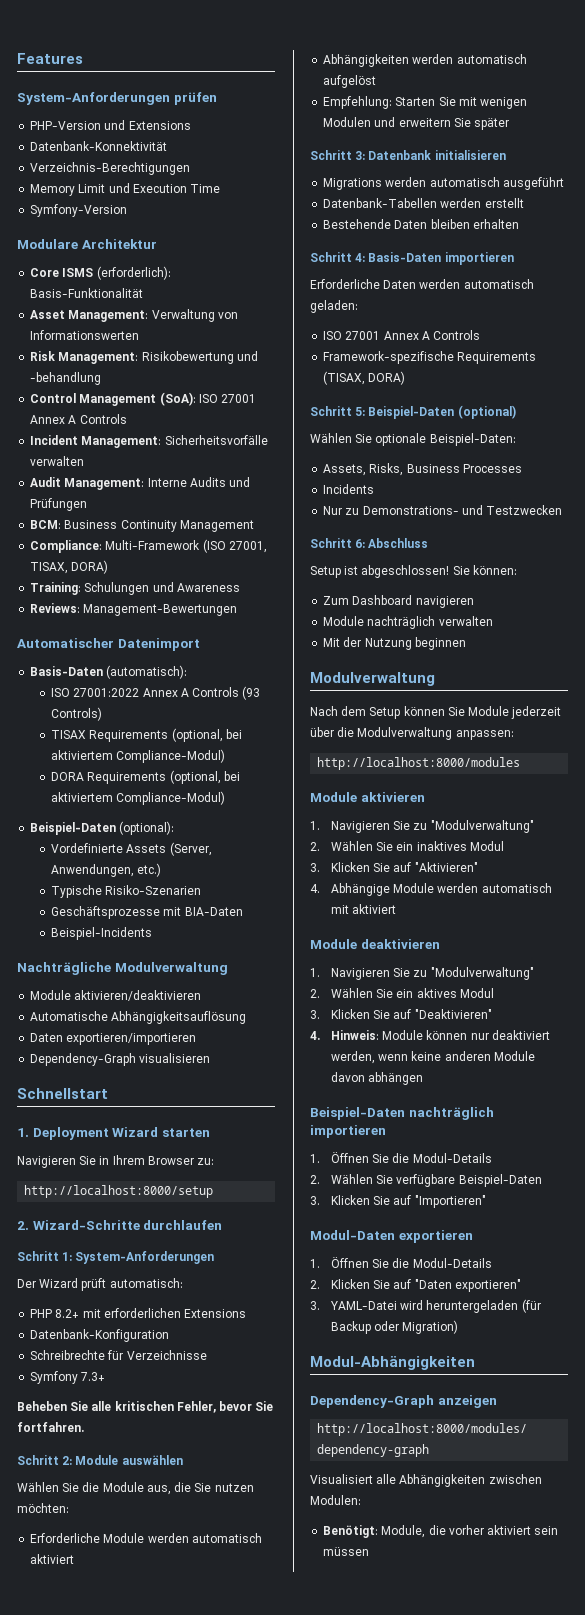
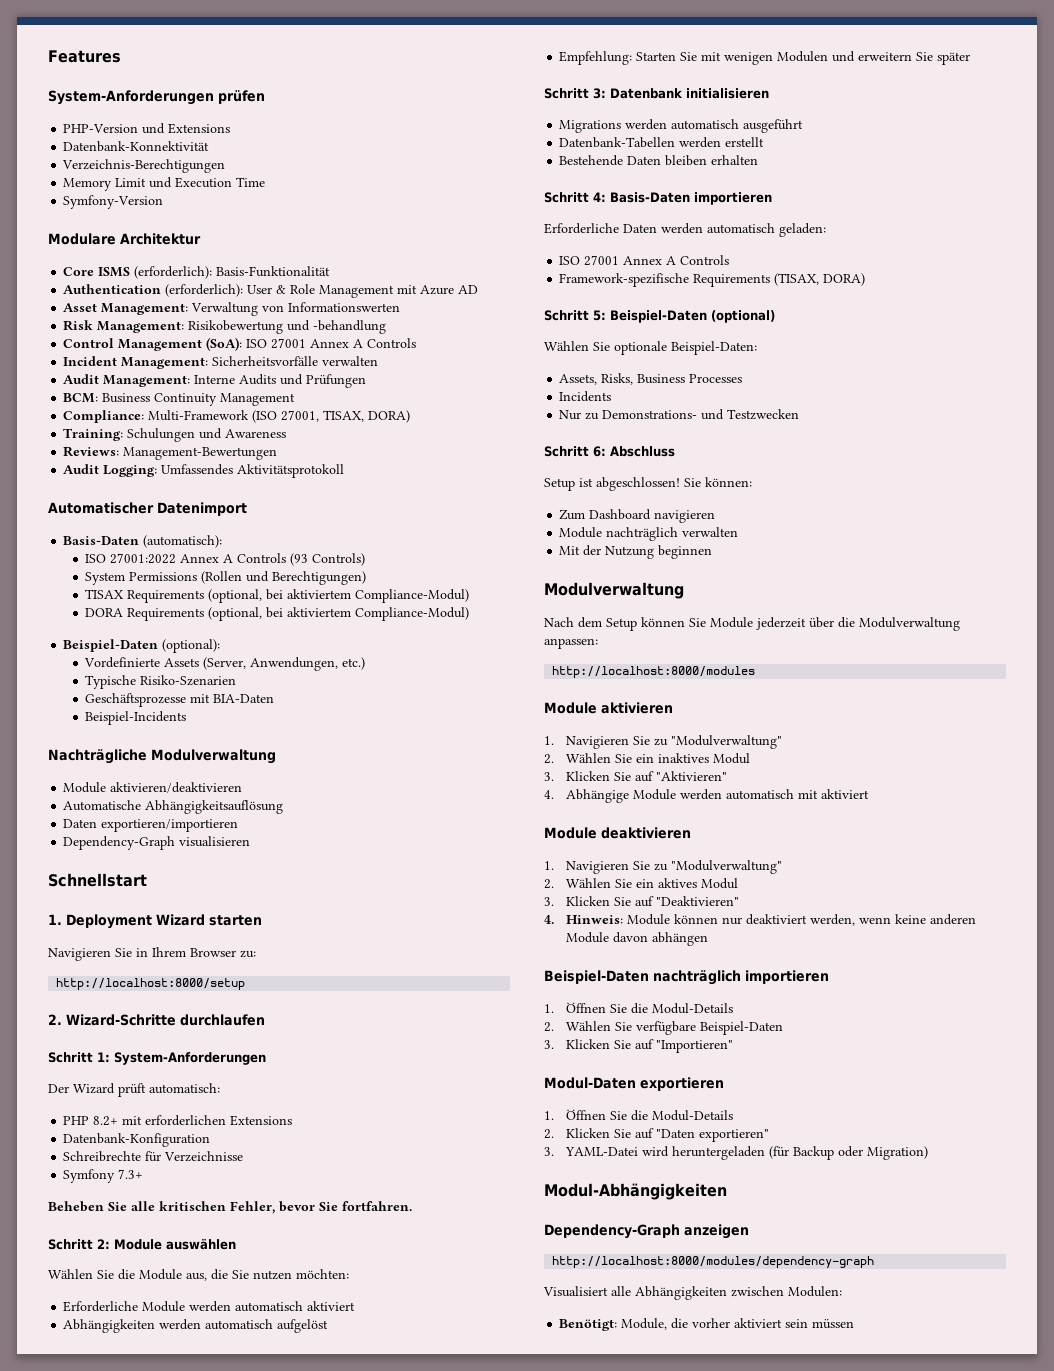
+ Authentication (erforderlich): User & Role Management mit Azure AD
+ Audit Logging: Umfassendes Aktivitätsprotokoll
+ System Permissions (Rollen und Berechtigungen)

